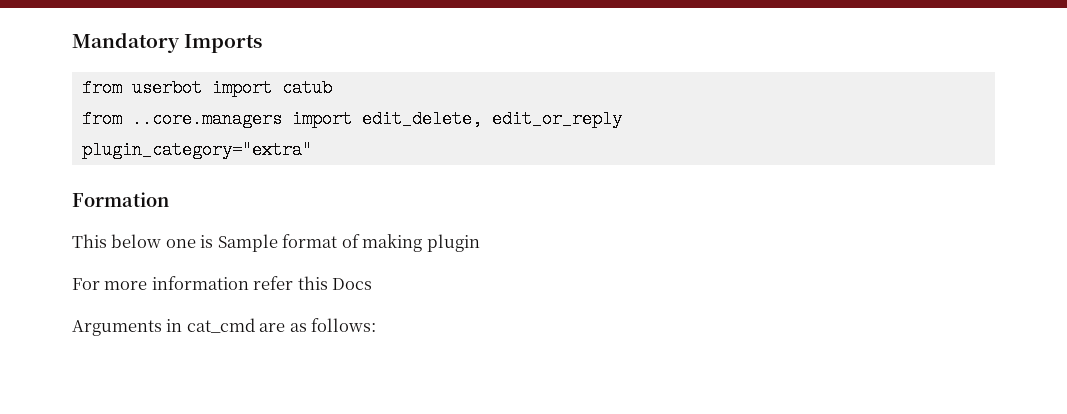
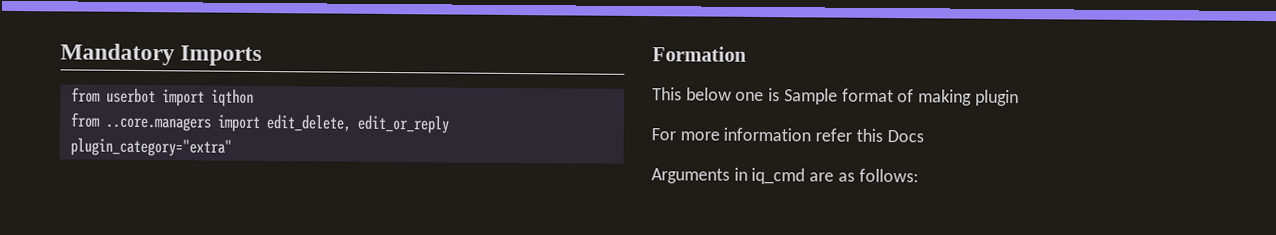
- from userbot import catub
+ from userbot import iqthon
- Arguments in cat_cmd are as follows:
+ Arguments in iq_cmd are as follows:

